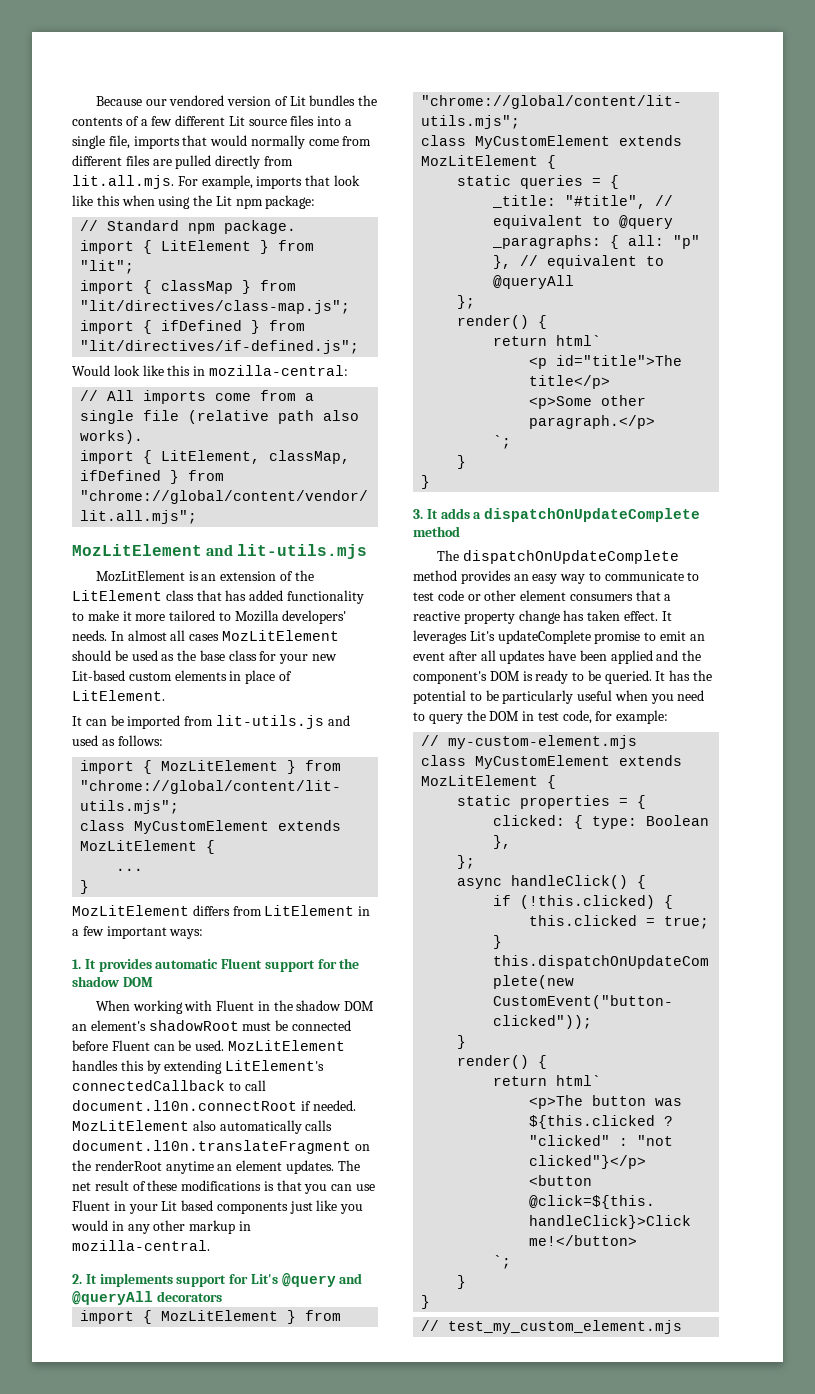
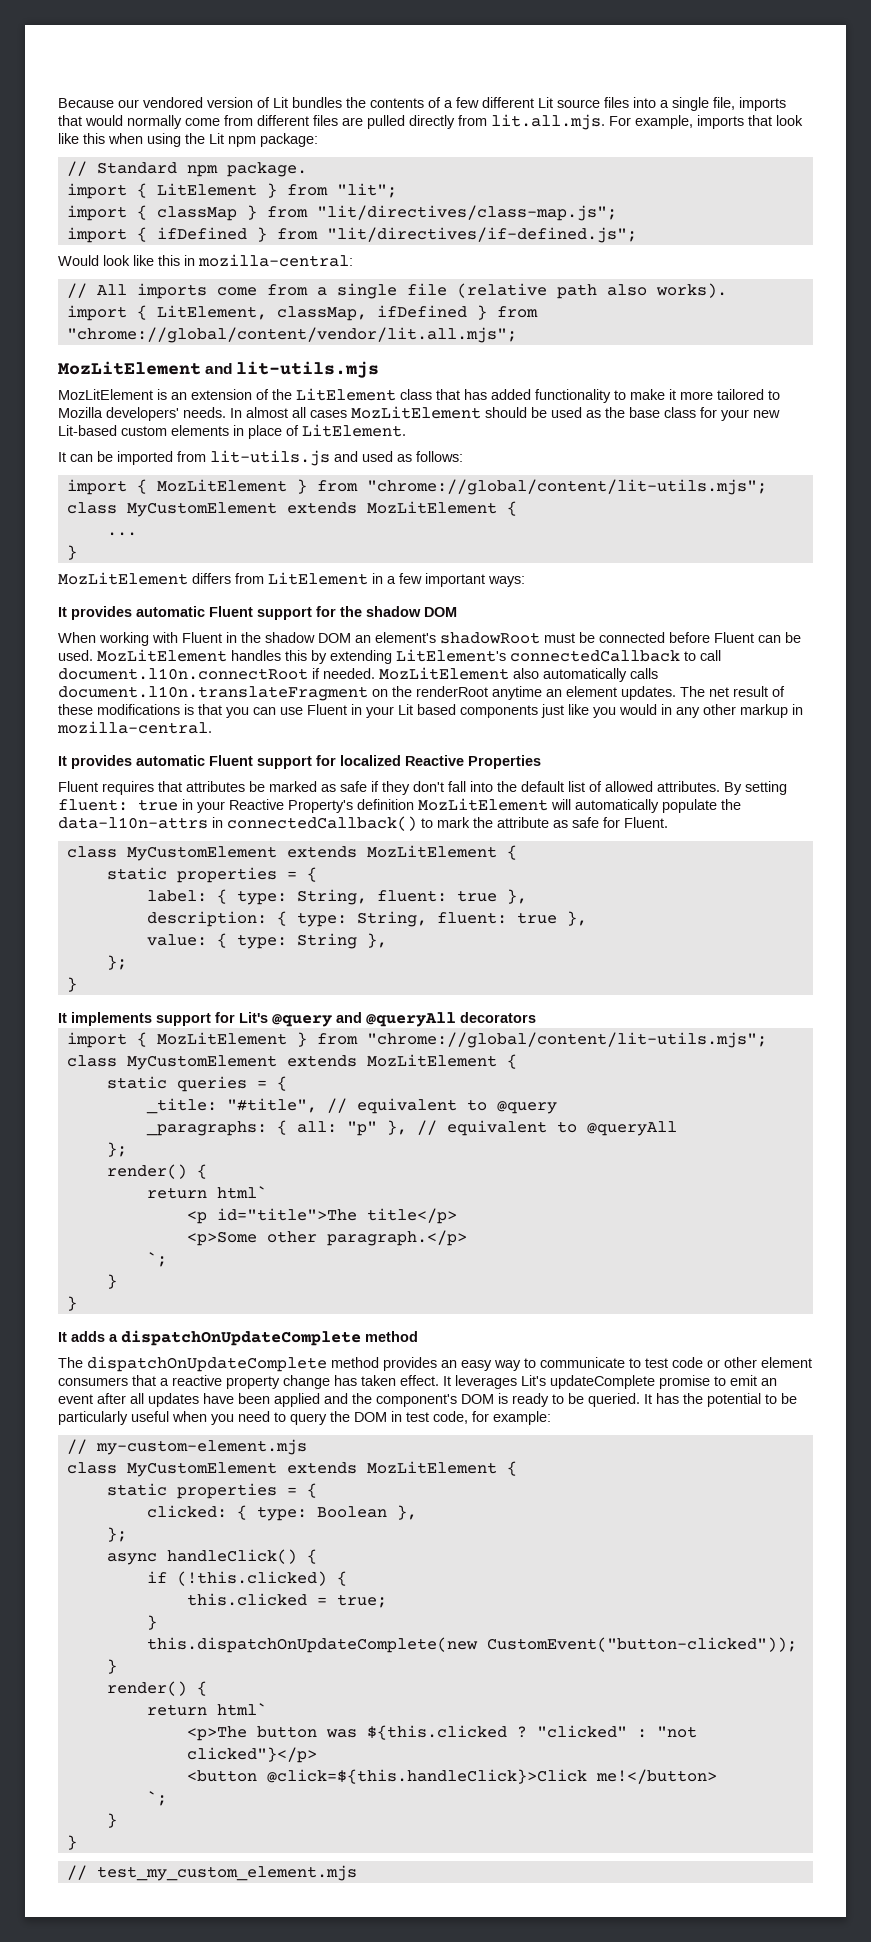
- 1. It provides automatic Fluent support for the shadow DOM
+ It provides automatic Fluent support for the shadow DOM
- 2. It implements support for Lit's @query and @queryAll decorators
+ It provides automatic Fluent support for localized Reactive Properties
+ Fluent requires that attributes be marked as safe if they don't fall into the default list of allowed attributes. By setting fluent: true in your Reactive Property's definition MozLitElement will automatically populate the data-l10n-attrs in connectedCallback() to mark the attribute as safe for Fluent.
+ class MyCustomElement extends MozLitElement {
+ static properties = {
+ label: { type: String, fluent: true },
+ description: { type: String, fluent: true },
+ value: { type: String },
+ };
+ }
+ It implements support for Lit's @query and @queryAll decorators
- 3. It adds a dispatchOnUpdateComplete method
+ It adds a dispatchOnUpdateComplete method

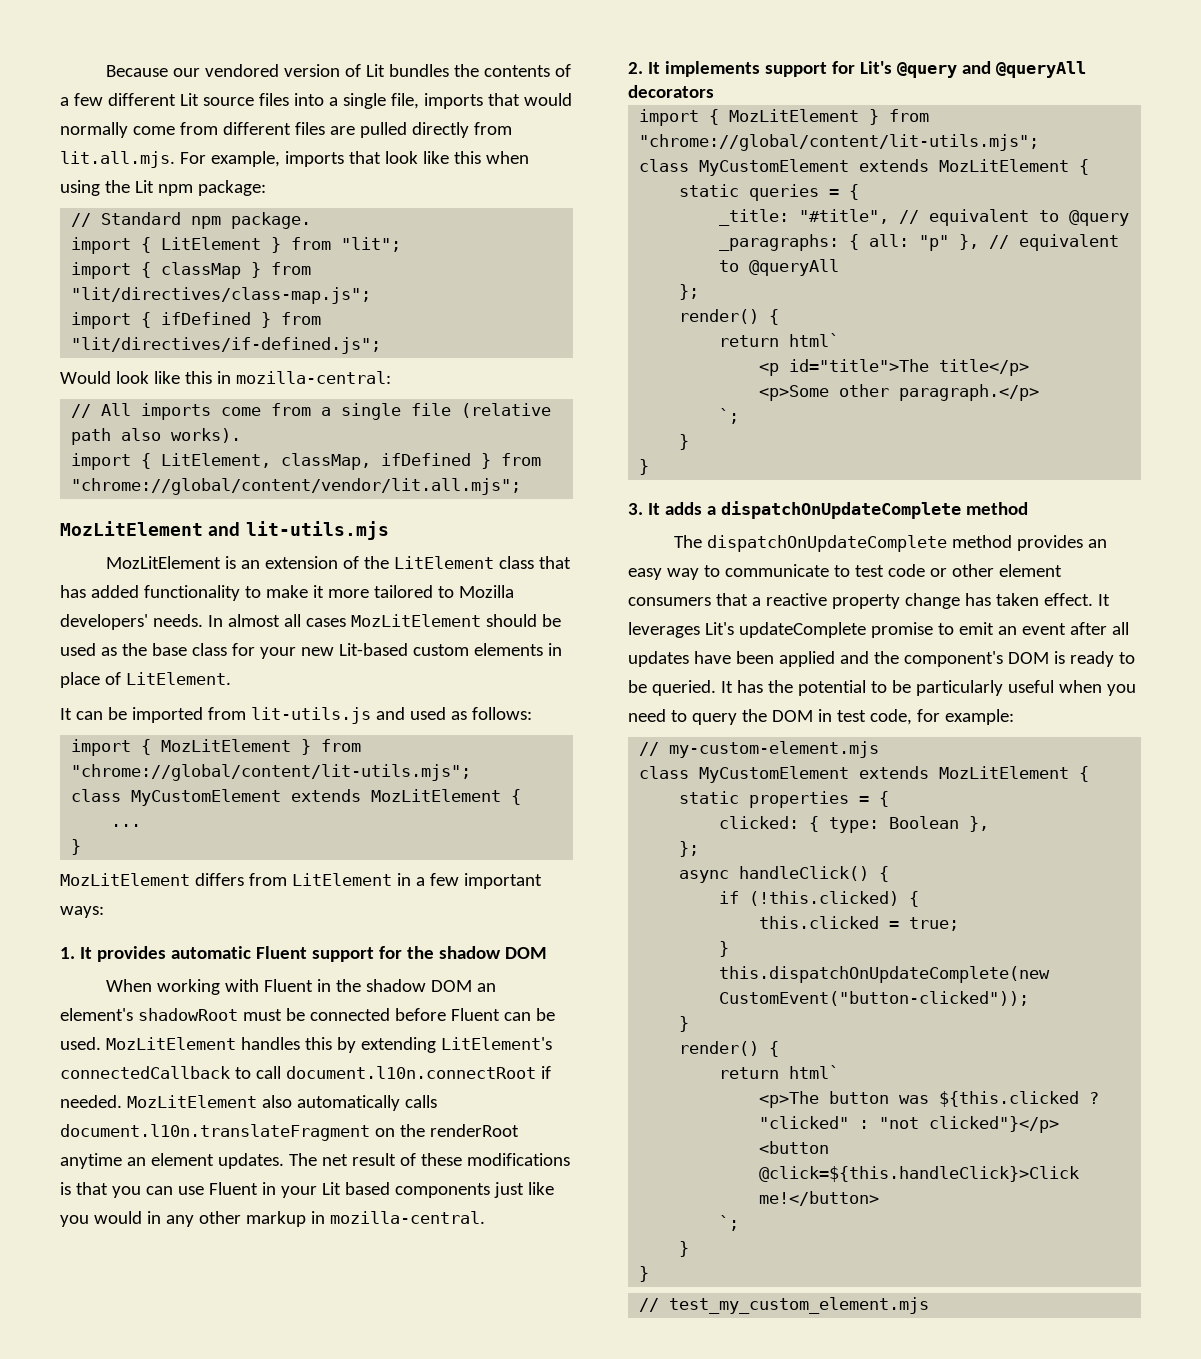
- It provides automatic Fluent support for the shadow DOM
+ 1. It provides automatic Fluent support for the shadow DOM
- It provides automatic Fluent support for localized Reactive Properties
- Fluent requires that attributes be marked as safe if they don't fall into the default list of allowed attributes. By setting fluent: true in your Reactive Property's definition MozLitElement will automatically populate the data-l10n-attrs in connectedCallback() to mark the attribute as safe for Fluent.
- class MyCustomElement extends MozLitElement {
- static properties = {
- label: { type: String, fluent: true },
- description: { type: String, fluent: true },
- value: { type: String },
- };
- }
- It implements support for Lit's @query and @queryAll decorators
+ 2. It implements support for Lit's @query and @queryAll decorators
- It adds a dispatchOnUpdateComplete method
+ 3. It adds a dispatchOnUpdateComplete method

